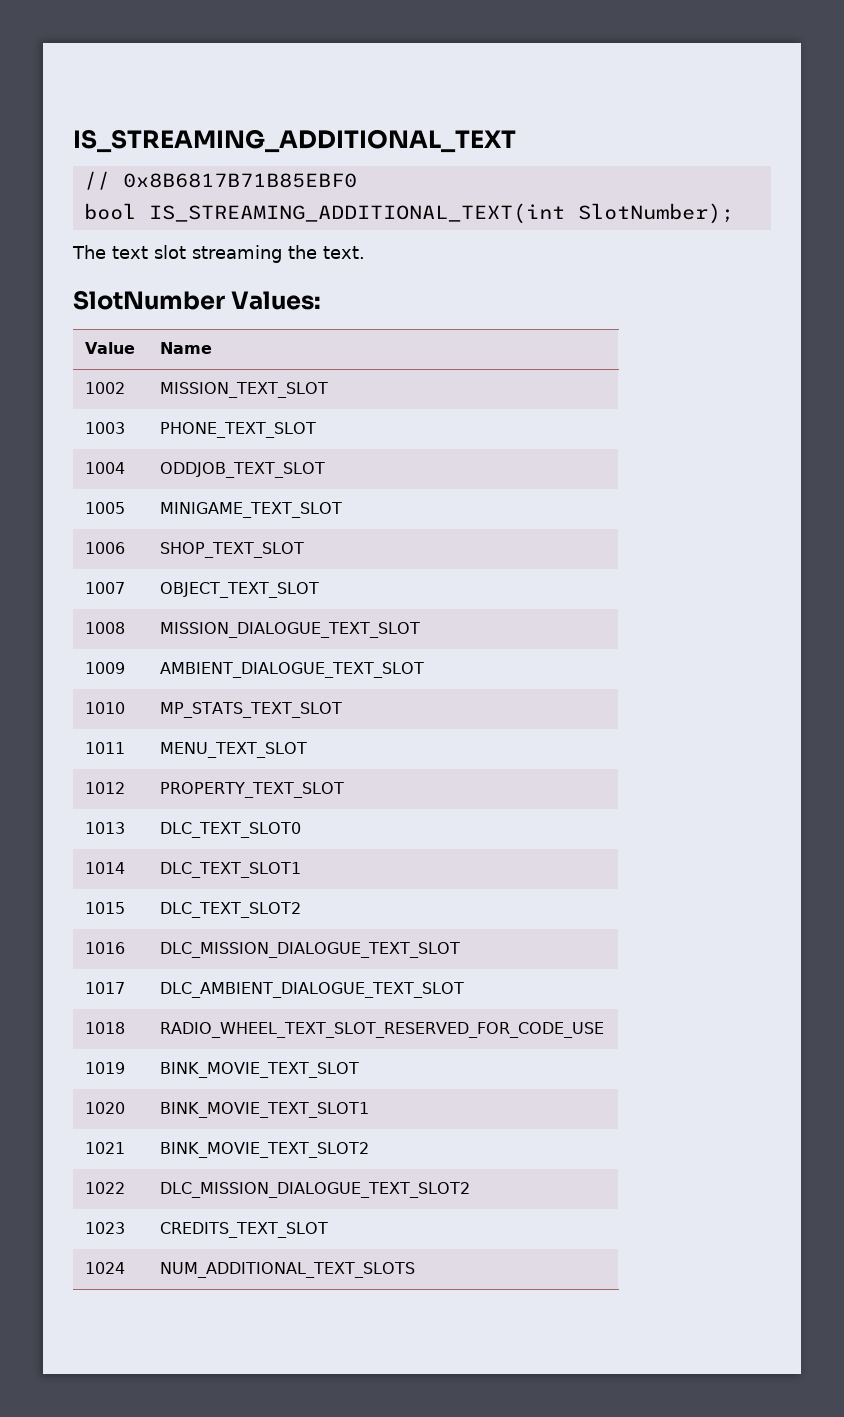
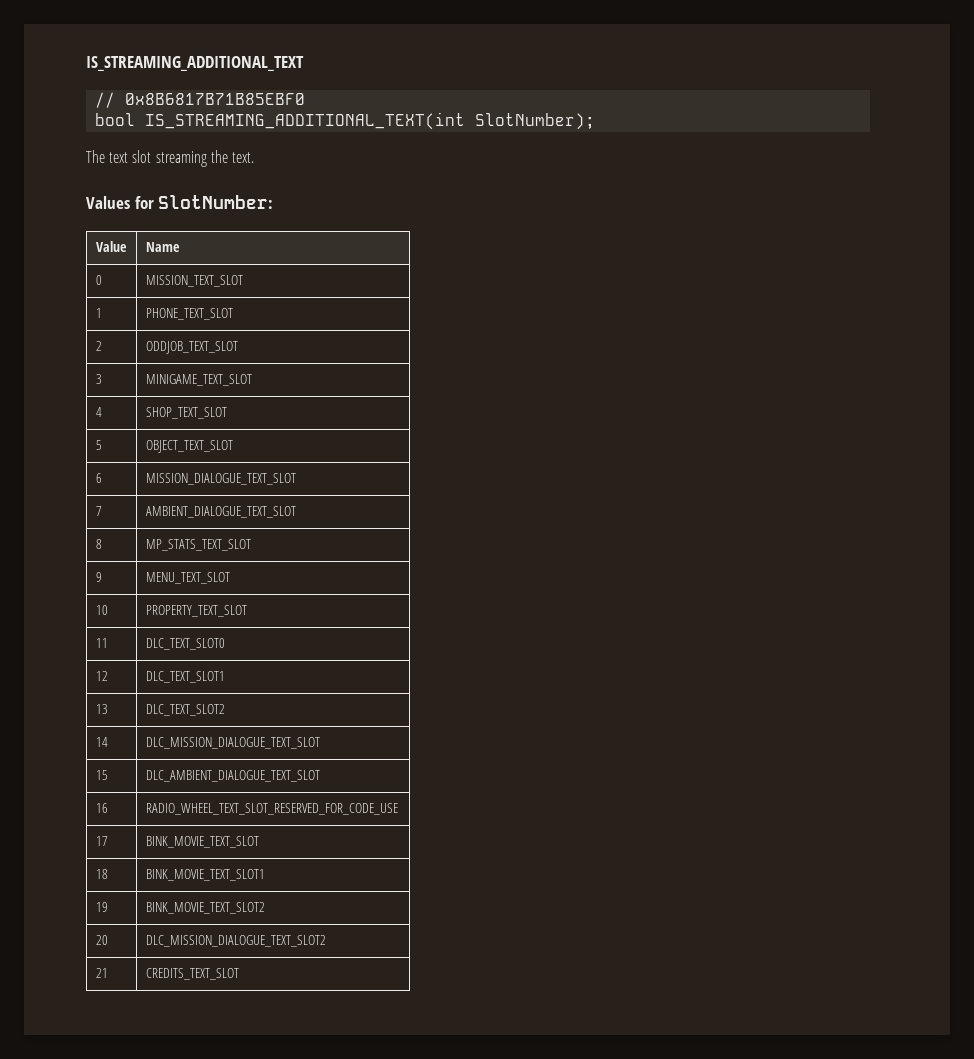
- SlotNumber Values:
+ Values for SlotNumber:
- 1002 | MISSION_TEXT_SLOT
+ 0 | MISSION_TEXT_SLOT
- 1003 | PHONE_TEXT_SLOT
+ 1 | PHONE_TEXT_SLOT
- 1004 | ODDJOB_TEXT_SLOT
+ 2 | ODDJOB_TEXT_SLOT
- 1005 | MINIGAME_TEXT_SLOT
+ 3 | MINIGAME_TEXT_SLOT
- 1006 | SHOP_TEXT_SLOT
+ 4 | SHOP_TEXT_SLOT
- 1007 | OBJECT_TEXT_SLOT
+ 5 | OBJECT_TEXT_SLOT
- 1008 | MISSION_DIALOGUE_TEXT_SLOT
+ 6 | MISSION_DIALOGUE_TEXT_SLOT
- 1009 | AMBIENT_DIALOGUE_TEXT_SLOT
+ 7 | AMBIENT_DIALOGUE_TEXT_SLOT
- 1010 | MP_STATS_TEXT_SLOT
+ 8 | MP_STATS_TEXT_SLOT
- 1011 | MENU_TEXT_SLOT
+ 9 | MENU_TEXT_SLOT
- 1012 | PROPERTY_TEXT_SLOT
+ 10 | PROPERTY_TEXT_SLOT
- 1013 | DLC_TEXT_SLOT0
+ 11 | DLC_TEXT_SLOT0
- 1014 | DLC_TEXT_SLOT1
+ 12 | DLC_TEXT_SLOT1
- 1015 | DLC_TEXT_SLOT2
+ 13 | DLC_TEXT_SLOT2
- 1016 | DLC_MISSION_DIALOGUE_TEXT_SLOT
+ 14 | DLC_MISSION_DIALOGUE_TEXT_SLOT
- 1017 | DLC_AMBIENT_DIALOGUE_TEXT_SLOT
+ 15 | DLC_AMBIENT_DIALOGUE_TEXT_SLOT
- 1018 | RADIO_WHEEL_TEXT_SLOT_RESERVED_FOR_CODE_USE
+ 16 | RADIO_WHEEL_TEXT_SLOT_RESERVED_FOR_CODE_USE
- 1019 | BINK_MOVIE_TEXT_SLOT
+ 17 | BINK_MOVIE_TEXT_SLOT
- 1020 | BINK_MOVIE_TEXT_SLOT1
+ 18 | BINK_MOVIE_TEXT_SLOT1
- 1021 | BINK_MOVIE_TEXT_SLOT2
+ 19 | BINK_MOVIE_TEXT_SLOT2
- 1022 | DLC_MISSION_DIALOGUE_TEXT_SLOT2
+ 20 | DLC_MISSION_DIALOGUE_TEXT_SLOT2
- 1023 | CREDITS_TEXT_SLOT
+ 21 | CREDITS_TEXT_SLOT
- 1024 | NUM_ADDITIONAL_TEXT_SLOTS

